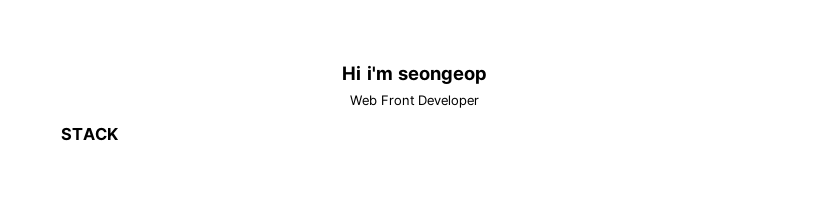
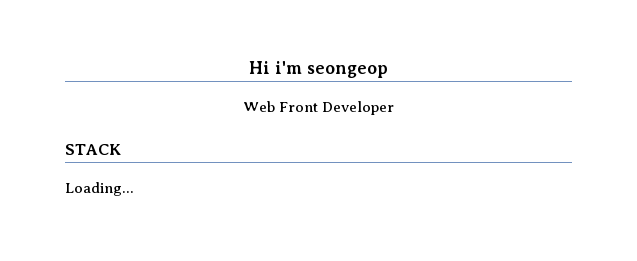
+ Loading...

